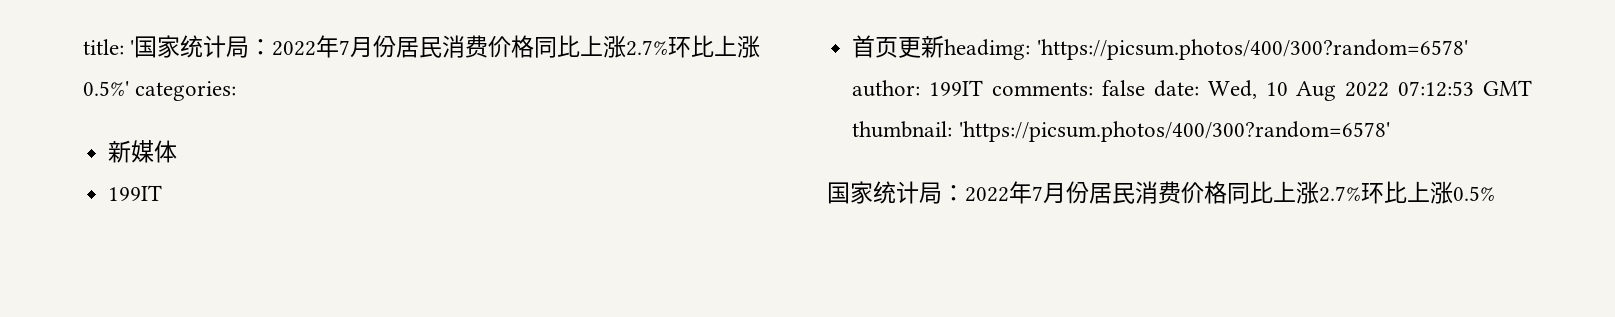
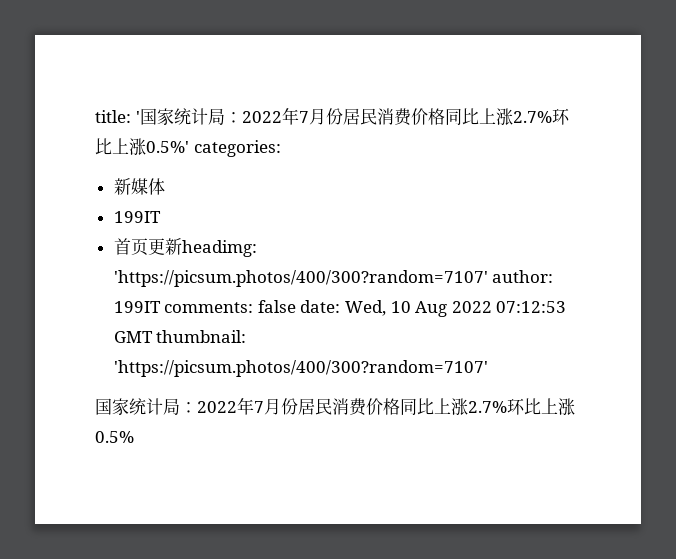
- 首页更新headimg: 'https://picsum.photos/400/300?random=6578' author: 199IT comments: false date: Wed, 10 Aug 2022 07:12:53 GMT thumbnail: 'https://picsum.photos/400/300?random=6578'
+ 首页更新headimg: 'https://picsum.photos/400/300?random=7107' author: 199IT comments: false date: Wed, 10 Aug 2022 07:12:53 GMT thumbnail: 'https://picsum.photos/400/300?random=7107'

